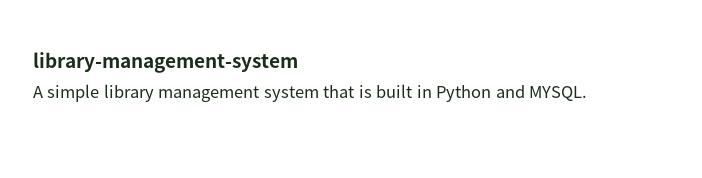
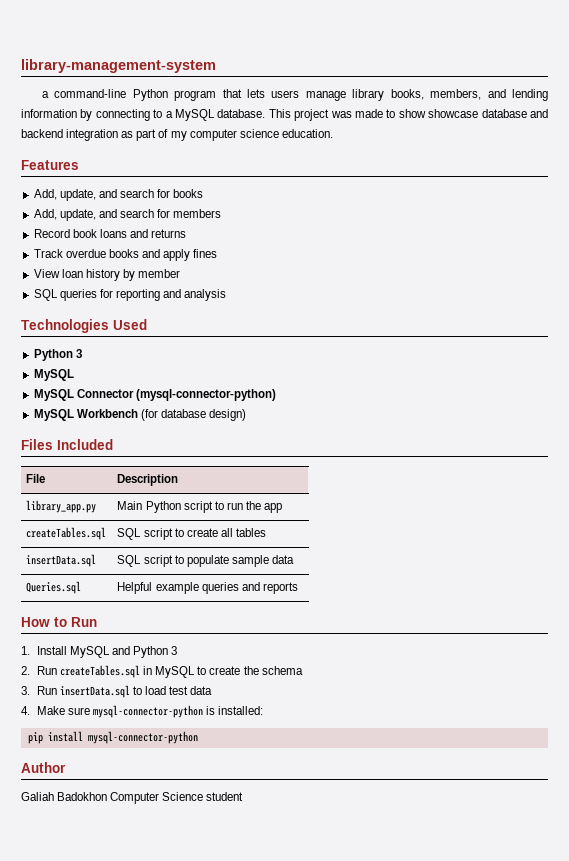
- A simple library management system that is built in Python and MYSQL.
+ a command-line Python program that lets users manage library books, members, and lending information by connecting to a MySQL database. This project was made to show showcase database and backend integration as part of my computer science education.
+ Features
+ Add, update, and search for books
+ Add, update, and search for members
+ Record book loans and returns
+ Track overdue books and apply fines
+ View loan history by member
+ SQL queries for reporting and analysis
+ Technologies Used
+ Python 3
+ MySQL
+ MySQL Connector (mysql-connector-python)
+ MySQL Workbench (for database design)
+ Files Included
+ File | Description
+ library_app.py | Main Python script to run the app
+ createTables.sql | SQL script to create all tables
+ insertData.sql | SQL script to populate sample data
+ Queries.sql | Helpful example queries and reports
+ How to Run
+ 1. Install MySQL and Python 3
+ 2. Run createTables.sql in MySQL to create the schema
+ 3. Run insertData.sql to load test data
+ 4. Make sure mysql-connector-python is installed:
+ pip install mysql-connector-python
+ Author
+ Galiah Badokhon Computer Science student

